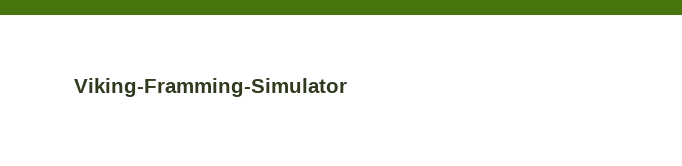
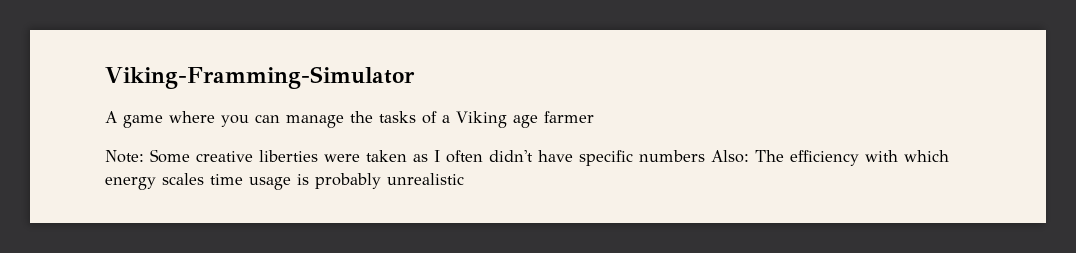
+ A game where you can manage the tasks of a Viking age farmer
+ Note: Some creative liberties were taken as I often didn't have specific numbers Also: The efficiency with which energy scales time usage is probably unrealistic

